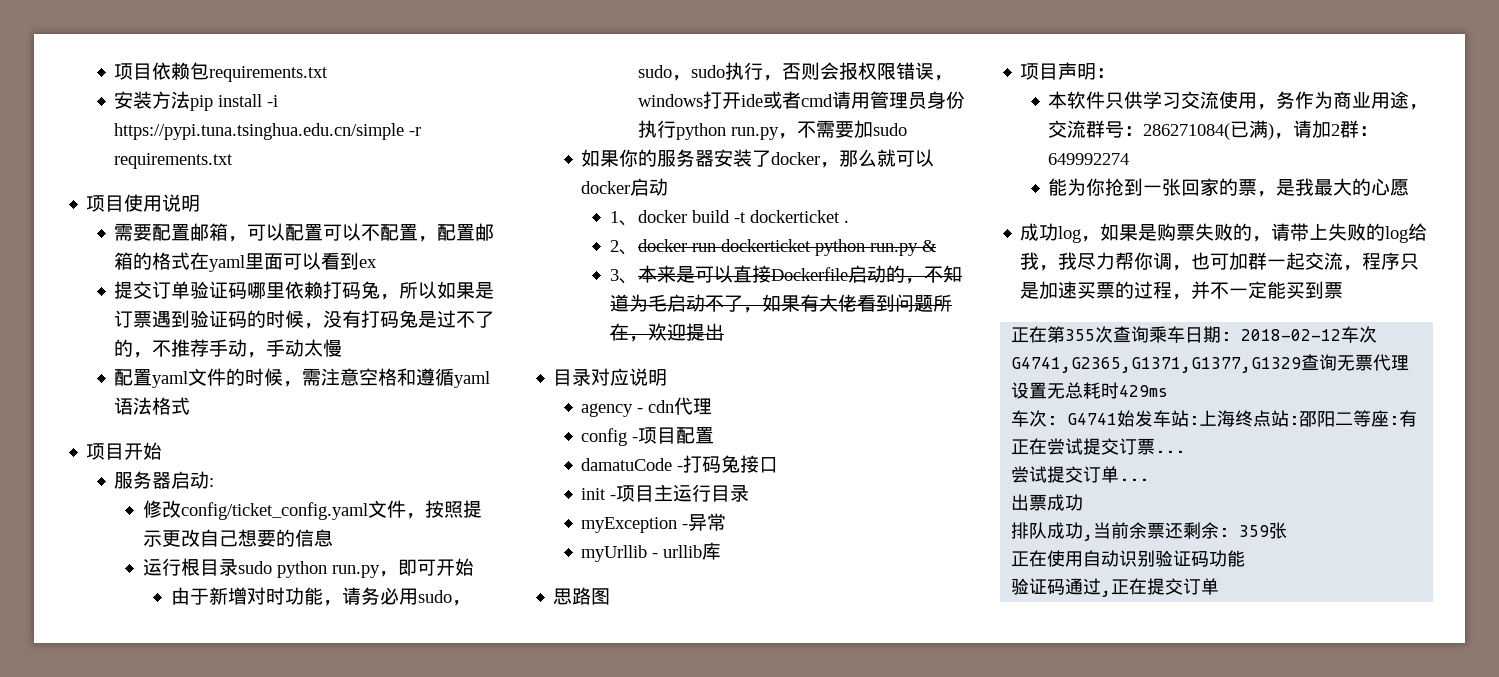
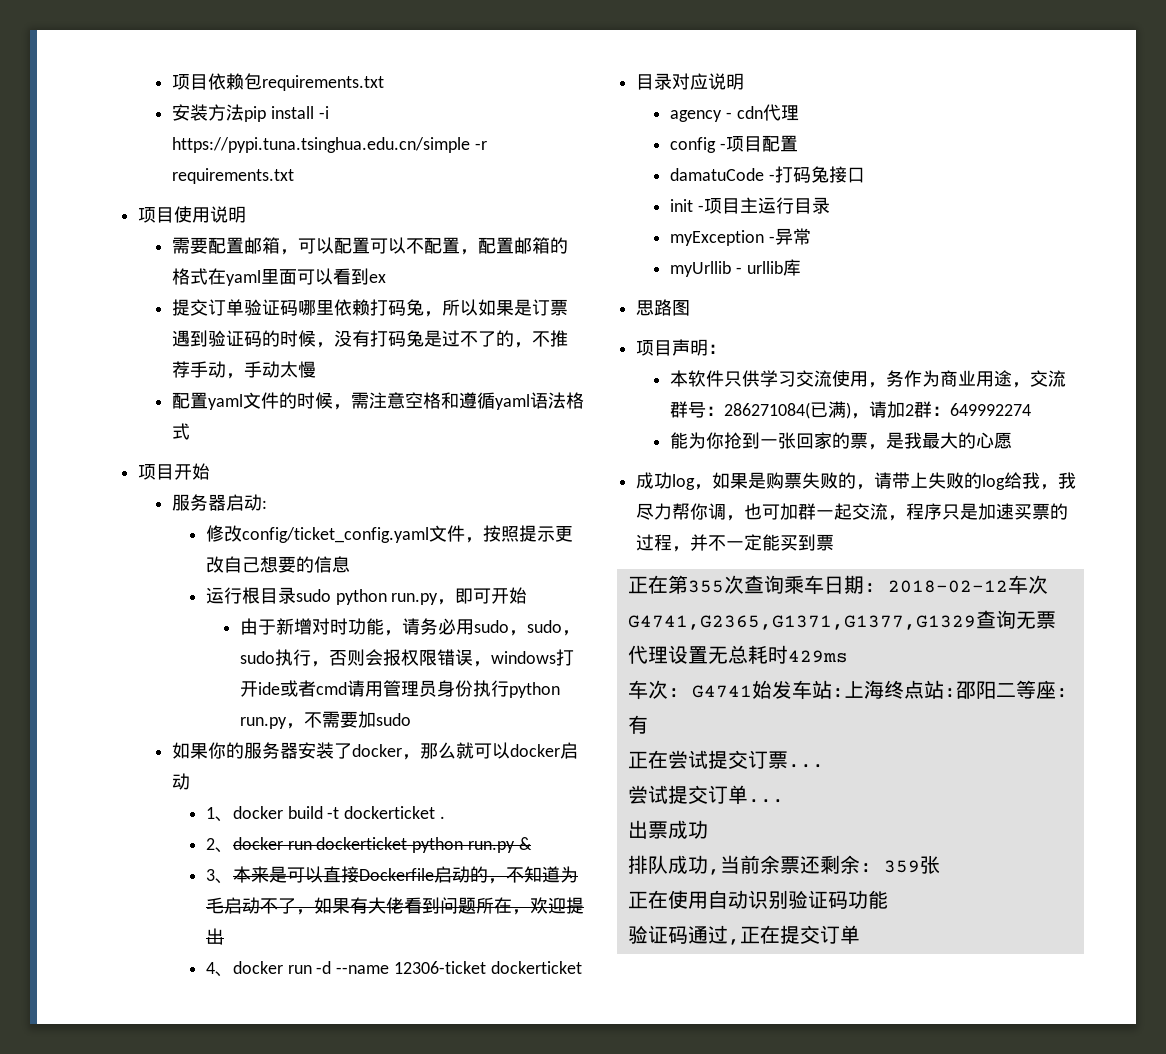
+ 4、docker run -d --name 12306-ticket dockerticket

